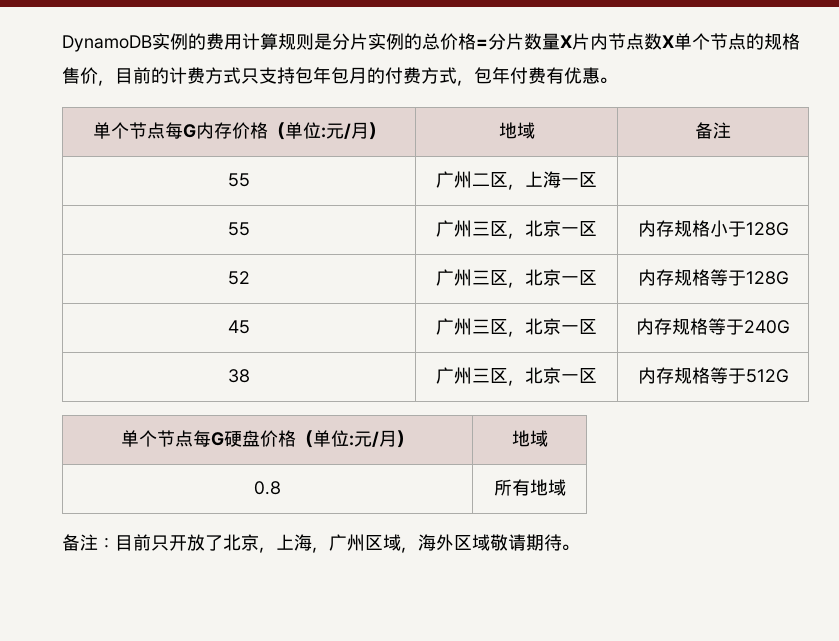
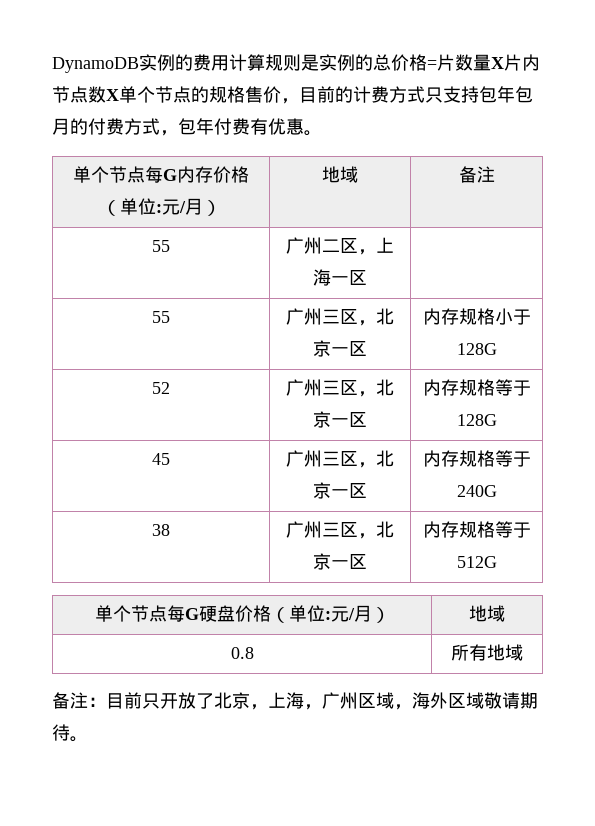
- DynamoDB实例的费用计算规则是分片实例的总价格=分片数量X片内节点数X单个节点的规格售价，目前的计费方式只支持包年包月的付费方式，包年付费有优惠。
+ DynamoDB实例的费用计算规则是实例的总价格=片数量X片内节点数X单个节点的规格售价，目前的计费方式只支持包年包月的付费方式，包年付费有优惠。

